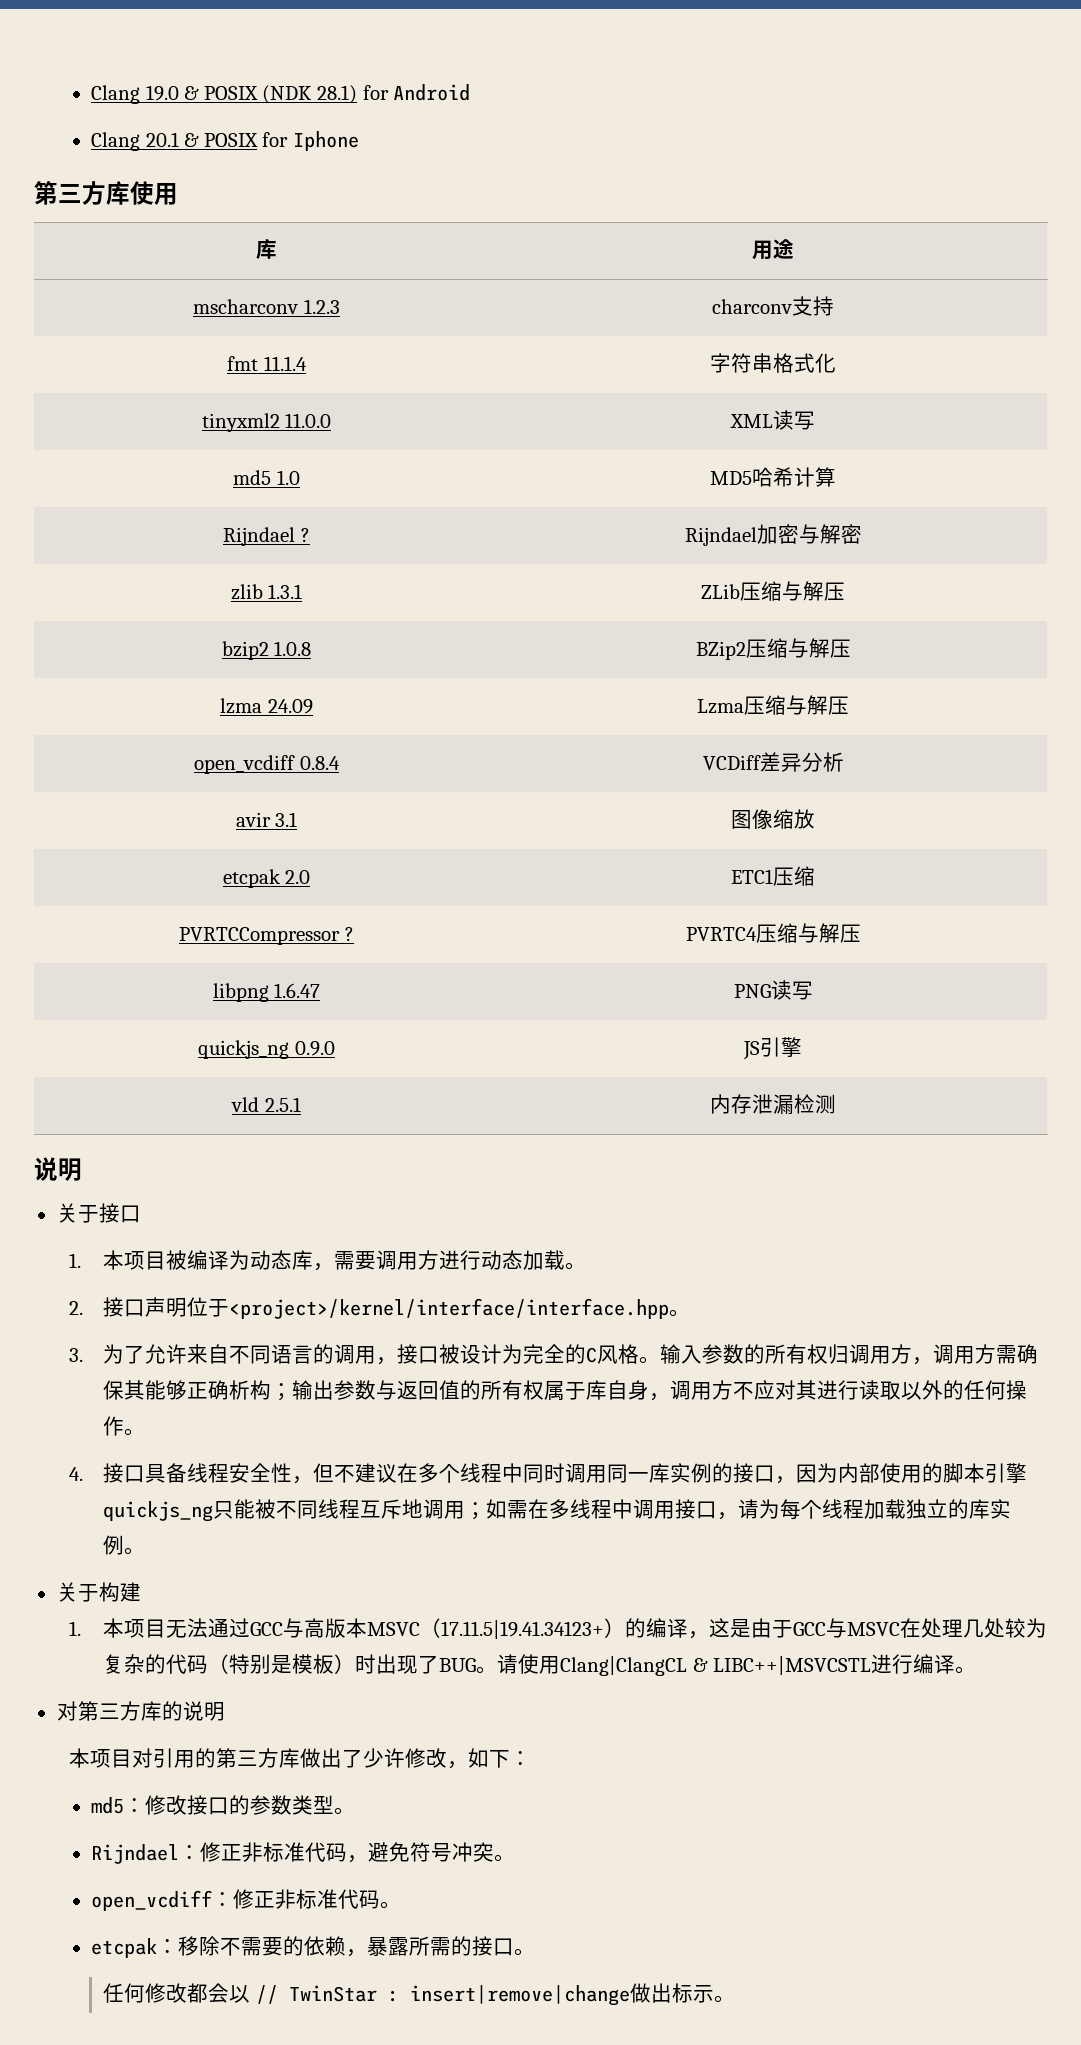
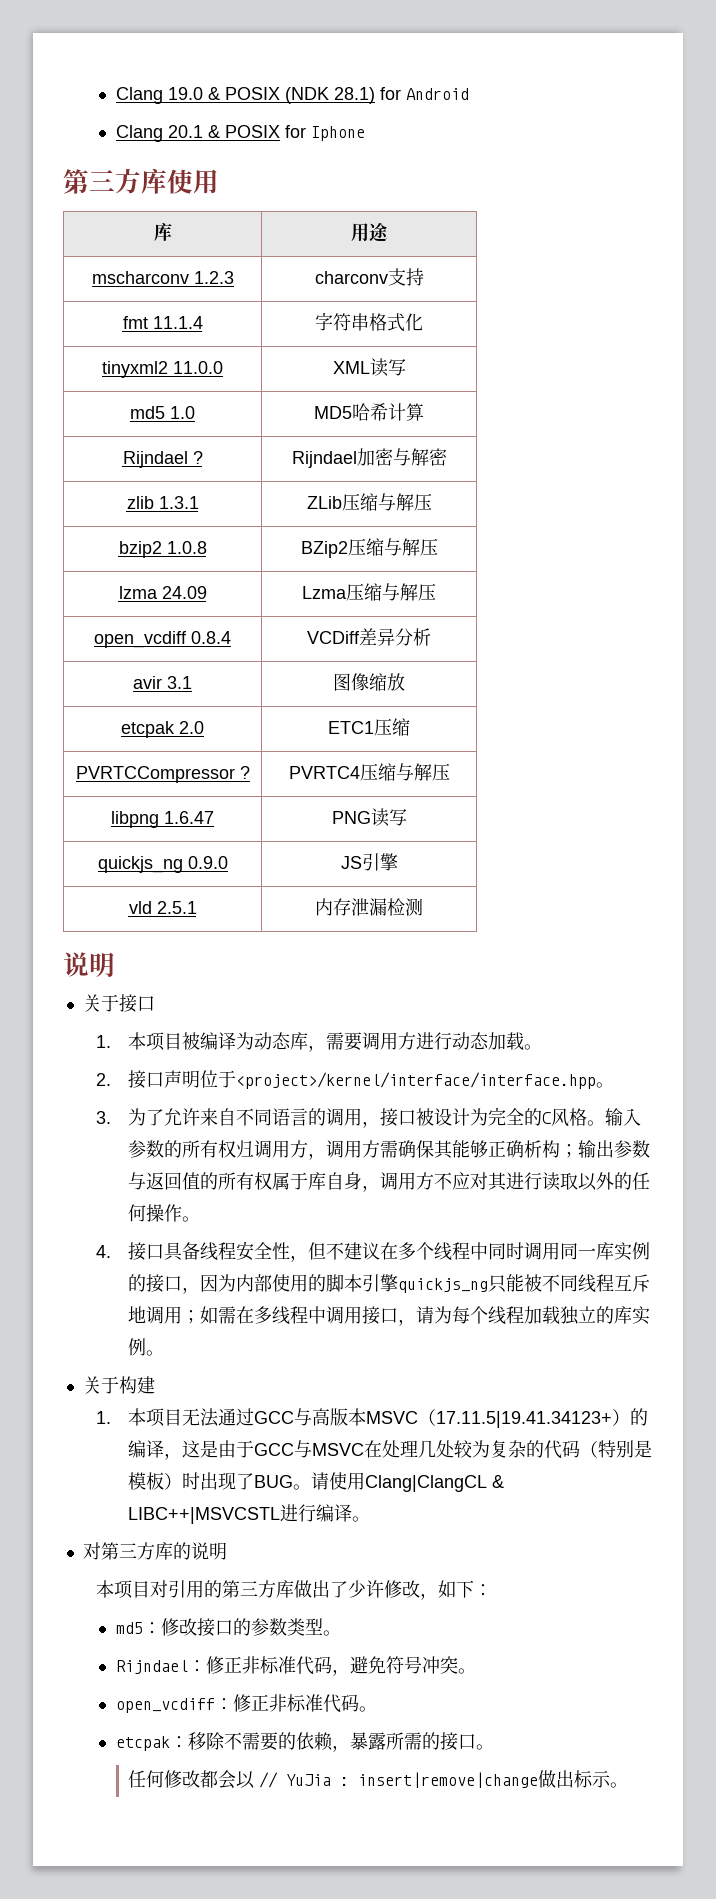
- 任何修改都会以 // TwinStar : insert|remove|change做出标示。
+ 任何修改都会以 // YuJia : insert|remove|change做出标示。

